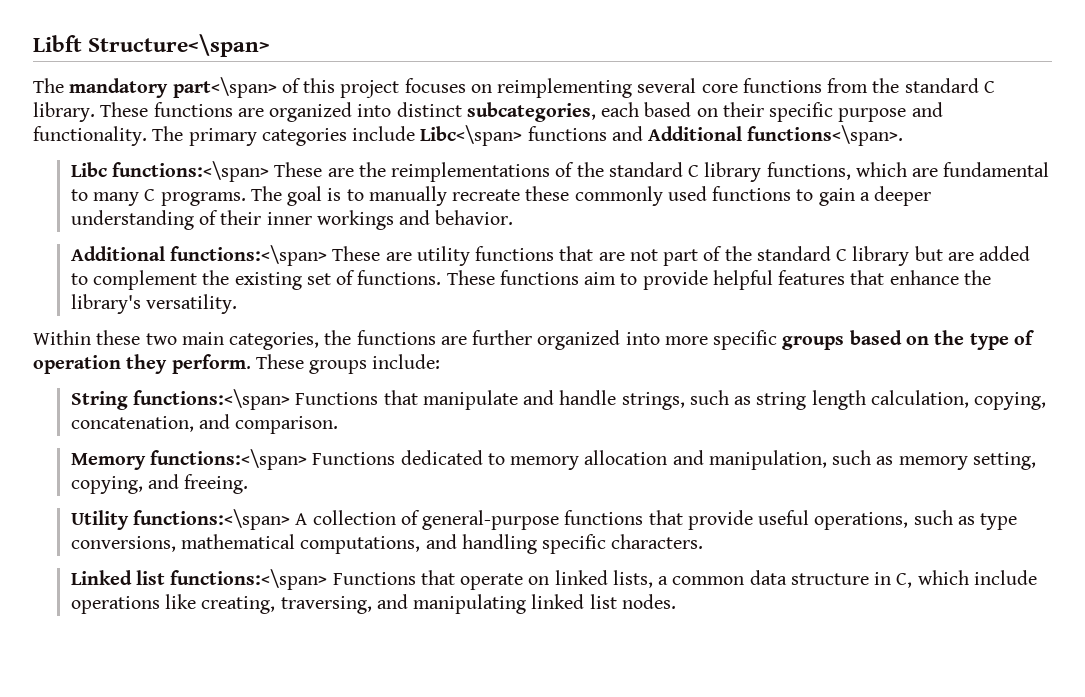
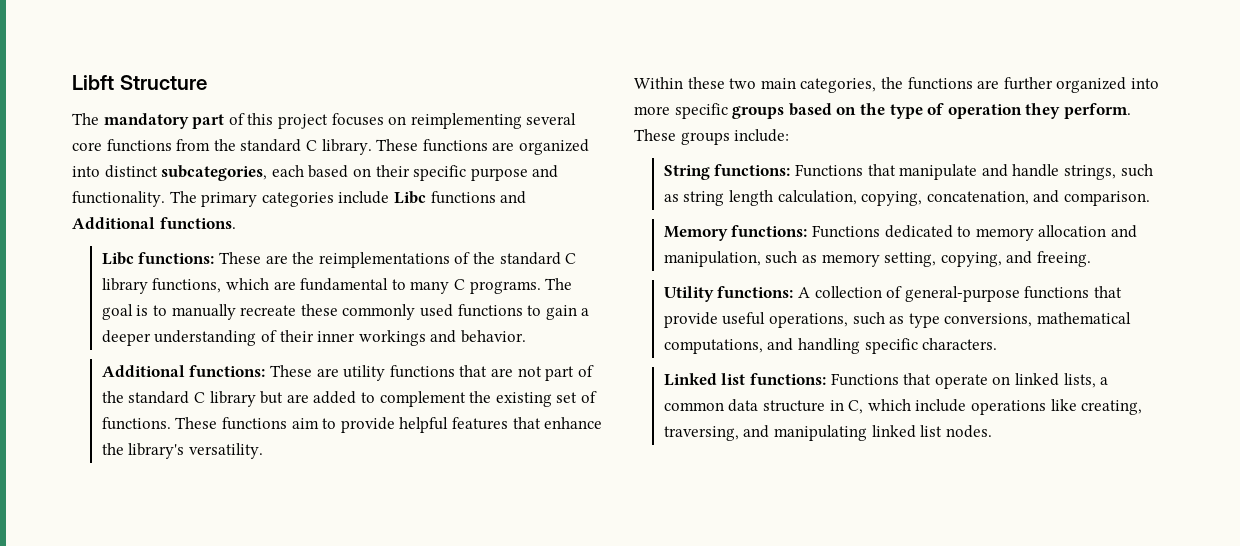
- Libft Structure<\span>
+ Libft Structure
- The mandatory part<\span> of this project focuses on reimplementing several core functions from the standard C library.
+ The mandatory part of this project focuses on reimplementing several core functions from the standard C library.
- The primary categories include Libc<\span> functions and Additional functions<\span>.
- Libc functions:<\span> These are the reimplementations of the standard C library functions, which are fundamental to many C programs.
+ The primary categories include Libc functions and Additional functions.
+ Libc functions: These are the reimplementations of the standard C library functions, which are fundamental to many C programs.
- Additional functions:<\span> These are utility functions that are not part of the standard C library but are added to complement the existing set of functions.
+ Additional functions: These are utility functions that are not part of the standard C library but are added to complement the existing set of functions.
- String functions:<\span> Functions that manipulate and handle strings, such as string length calculation, copying, concatenation, and comparison.
+ String functions: Functions that manipulate and handle strings, such as string length calculation, copying, concatenation, and comparison.
- Memory functions:<\span> Functions dedicated to memory allocation and manipulation, such as memory setting, copying, and freeing.
+ Memory functions: Functions dedicated to memory allocation and manipulation, such as memory setting, copying, and freeing.
- Utility functions:<\span> A collection of general-purpose functions that provide useful operations, such as type conversions, mathematical computations, and handling specific characters.
+ Utility functions: A collection of general-purpose functions that provide useful operations, such as type conversions, mathematical computations, and handling specific characters.
- Linked list functions:<\span> Functions that operate on linked lists, a common data structure in C, which include operations like creating, traversing, and manipulating linked list nodes.
+ Linked list functions: Functions that operate on linked lists, a common data structure in C, which include operations like creating, traversing, and manipulating linked list nodes.

